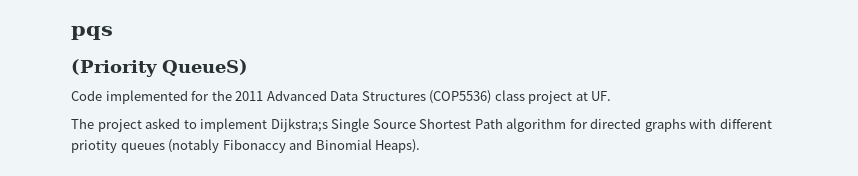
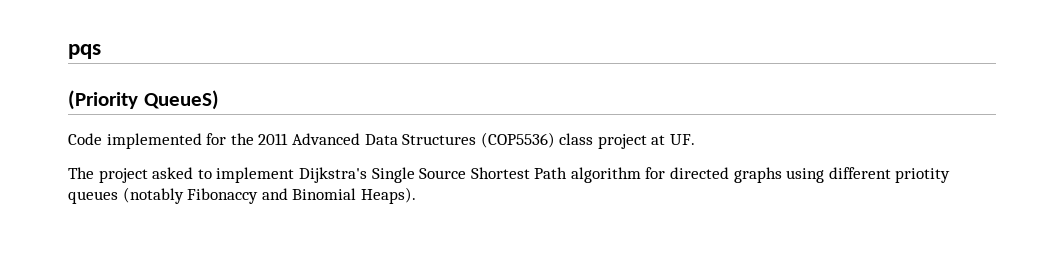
- The project asked to implement Dijkstra;s Single Source Shortest Path algorithm for directed graphs with different priotity queues (notably Fibonaccy and Binomial Heaps).
+ The project asked to implement Dijkstra's Single Source Shortest Path algorithm for directed graphs using different priotity queues (notably Fibonaccy and Binomial Heaps).

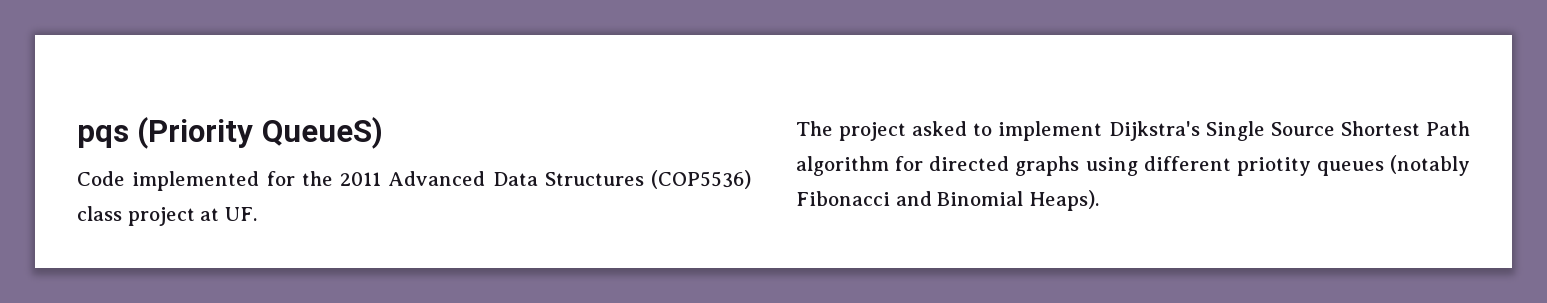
- pqs
- (Priority QueueS)
+ pqs (Priority QueueS)
- The project asked to implement Dijkstra's Single Source Shortest Path algorithm for directed graphs using different priotity queues (notably Fibonaccy and Binomial Heaps).
+ The project asked to implement Dijkstra's Single Source Shortest Path algorithm for directed graphs using different priotity queues (notably Fibonacci and Binomial Heaps).

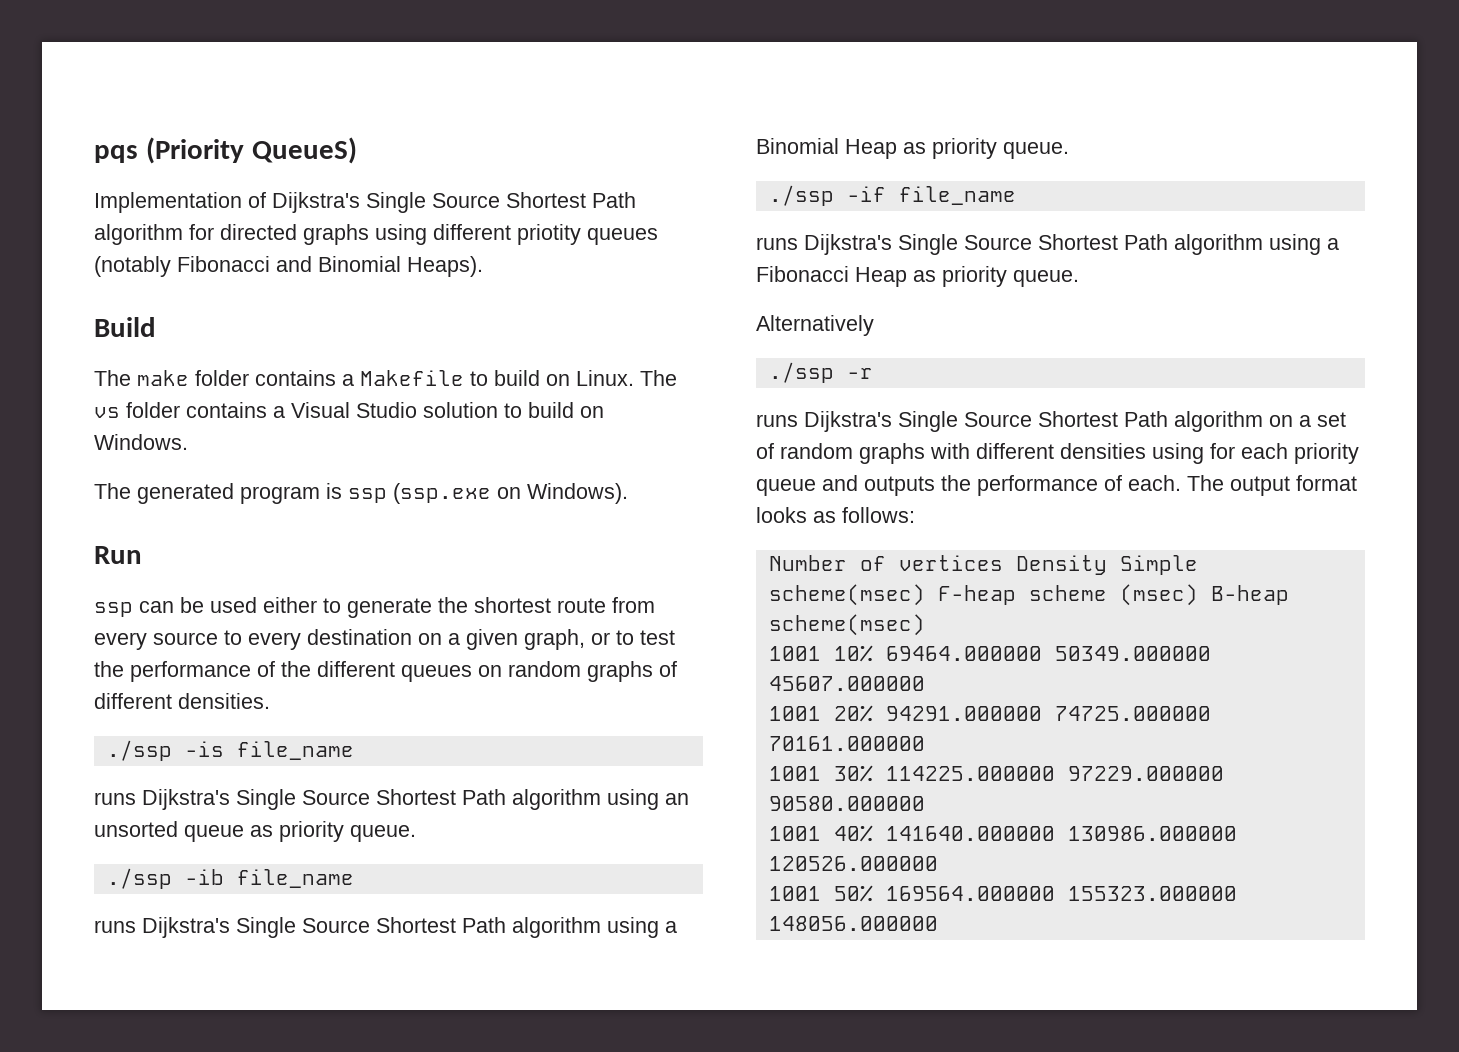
- Code implemented for the 2011 Advanced Data Structures (COP5536) class project at UF.
- The project asked to implement Dijkstra's Single Source Shortest Path algorithm for directed graphs using different priotity queues (notably Fibonacci and Binomial Heaps).
+ Implementation of Dijkstra's Single Source Shortest Path algorithm for directed graphs using different priotity queues (notably Fibonacci and Binomial Heaps).
+ Build
+ The make folder contains a Makefile to build on Linux. The vs folder contains a Visual Studio solution to build on Windows.
+ The generated program is ssp (ssp.exe on Windows).
+ Run
+ ssp can be used either to generate the shortest route from every source to every destination on a given graph, or to test the performance of the different queues on random graphs of different densities.
+ ./ssp -is file_name
+ runs Dijkstra's Single Source Shortest Path algorithm using an unsorted queue as priority queue.
+ ./ssp -ib file_name
+ runs Dijkstra's Single Source Shortest Path algorithm using a Binomial Heap as priority queue.
+ ./ssp -if file_name
+ runs Dijkstra's Single Source Shortest Path algorithm using a Fibonacci Heap as priority queue.
+ Alternatively
+ ./ssp -r
+ runs Dijkstra's Single Source Shortest Path algorithm on a set of random graphs with different densities using for each priority queue and outputs the performance of each. The output format looks as follows:
+ Number of vertices Density Simple scheme(msec) F-heap scheme (msec) B-heap scheme(msec)
+ 1001 10% 69464.000000 50349.000000 45607.000000
+ 1001 20% 94291.000000 74725.000000 70161.000000
+ 1001 30% 114225.000000 97229.000000 90580.000000
+ 1001 40% 141640.000000 130986.000000 120526.000000
+ 1001 50% 169564.000000 155323.000000 148056.000000

